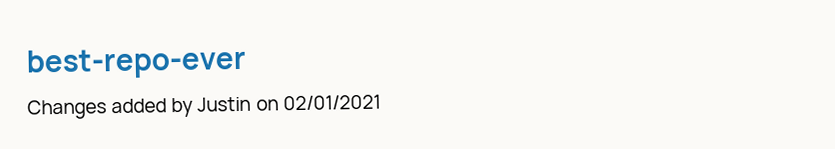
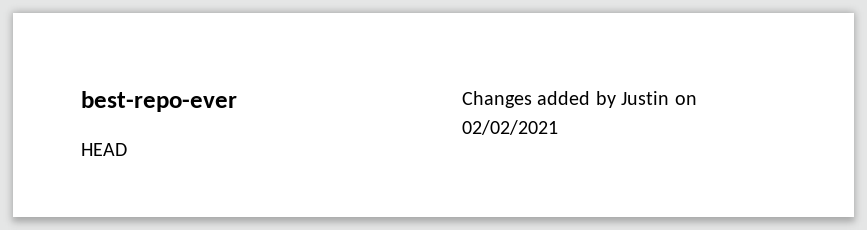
+ HEAD
- Changes added by Justin on 02/01/2021
+ Changes added by Justin on 02/02/2021

